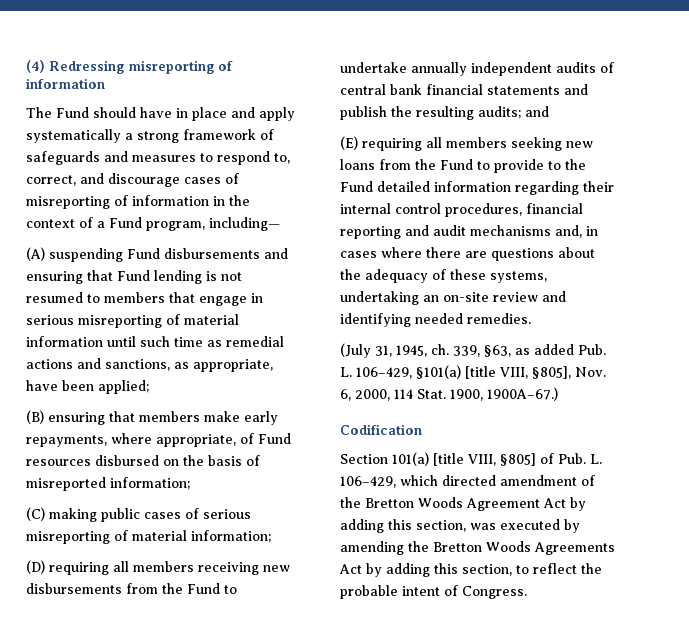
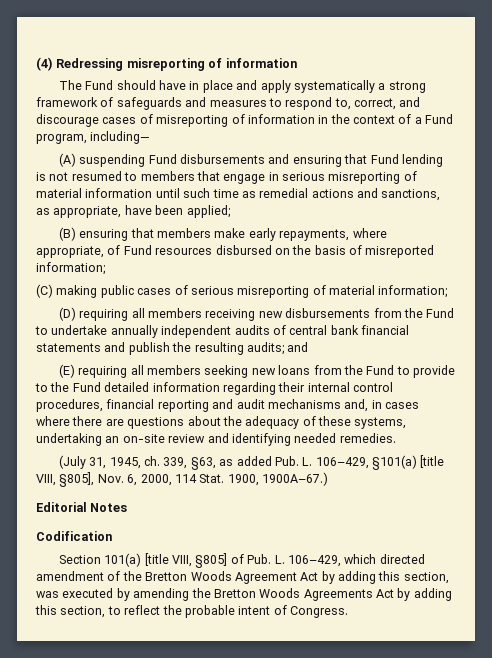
+ Editorial Notes

